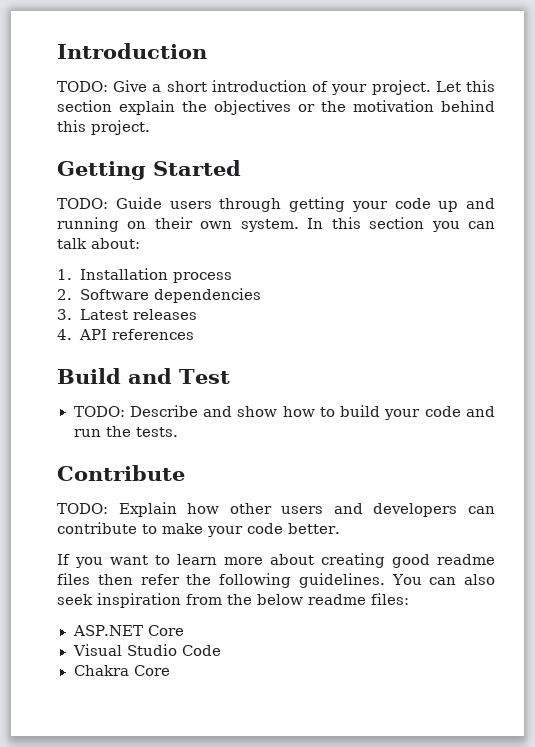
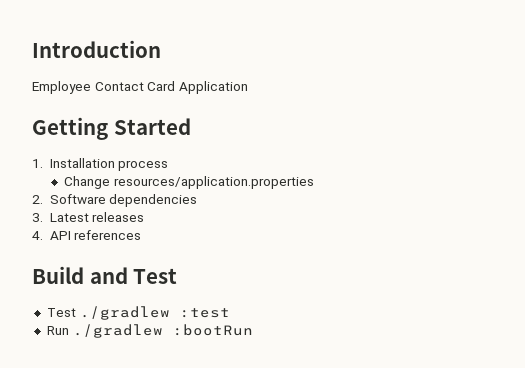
- TODO: Give a short introduction of your project. Let this section explain the objectives or the motivation behind this project.
+ Employee Contact Card Application
  Getting Started
- TODO: Guide users through getting your code up and running on their own system. In this section you can talk about:
+ Change resources/application.properties
- TODO: Describe and show how to build your code and run the tests.
- Contribute
- TODO: Explain how other users and developers can contribute to make your code better.
- If you want to learn more about creating good readme files then refer the following guidelines. You can also seek inspiration from the below readme files:
- ASP.NET Core
- Visual Studio Code
- Chakra Core
+ Test ./gradlew :test
+ Run ./gradlew :bootRun

